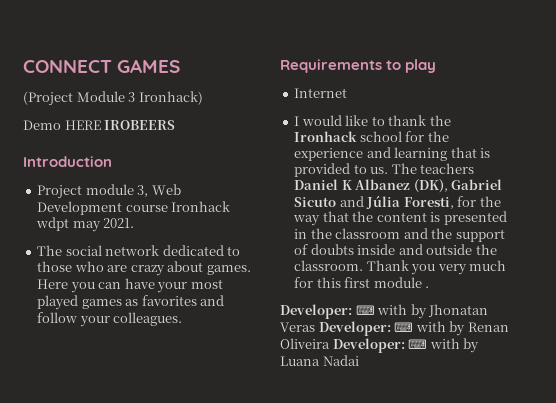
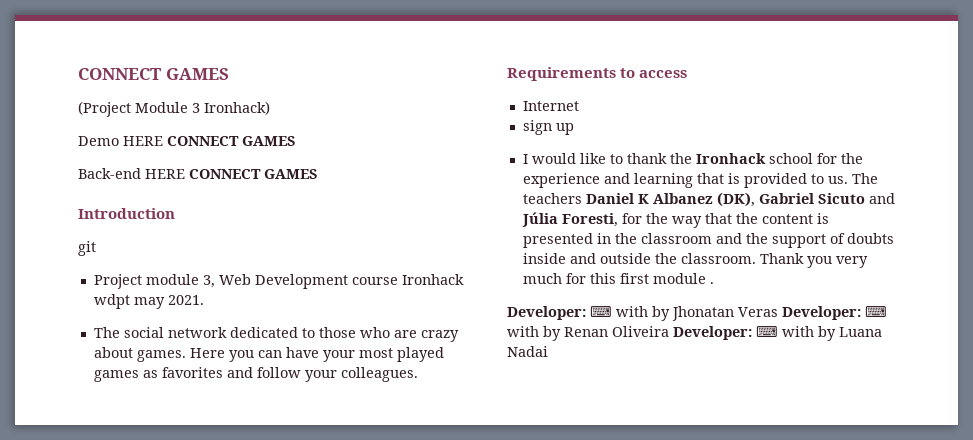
- Demo HERE IROBEERS
+ Demo HERE CONNECT GAMES
+ Back-end HERE CONNECT GAMES
+ git
- Requirements to play
+ Requirements to access
+ sign up

